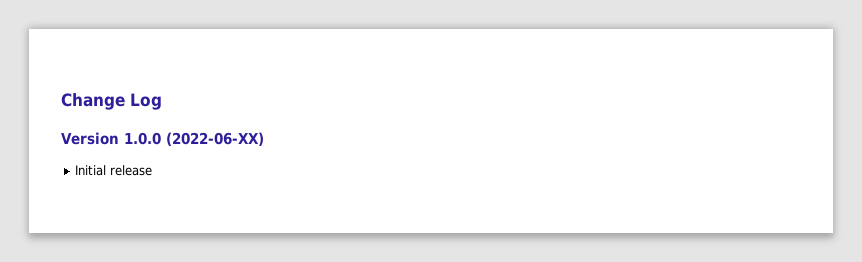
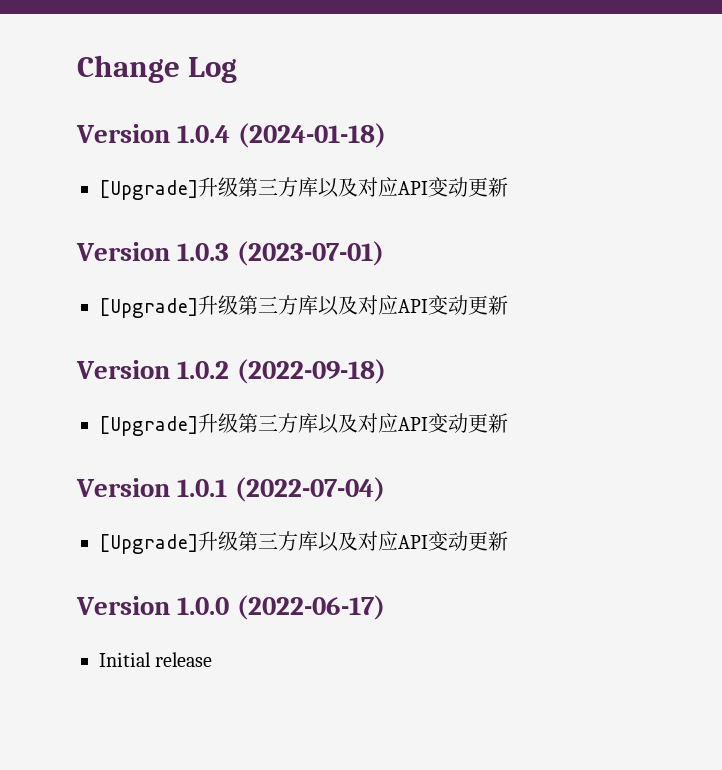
+ Version 1.0.4 (2024-01-18)
+ [Upgrade]升级第三方库以及对应API变动更新
+ Version 1.0.3 (2023-07-01)
+ [Upgrade]升级第三方库以及对应API变动更新
+ Version 1.0.2 (2022-09-18)
+ [Upgrade]升级第三方库以及对应API变动更新
+ Version 1.0.1 (2022-07-04)
+ [Upgrade]升级第三方库以及对应API变动更新
- Version 1.0.0 (2022-06-XX)
+ Version 1.0.0 (2022-06-17)

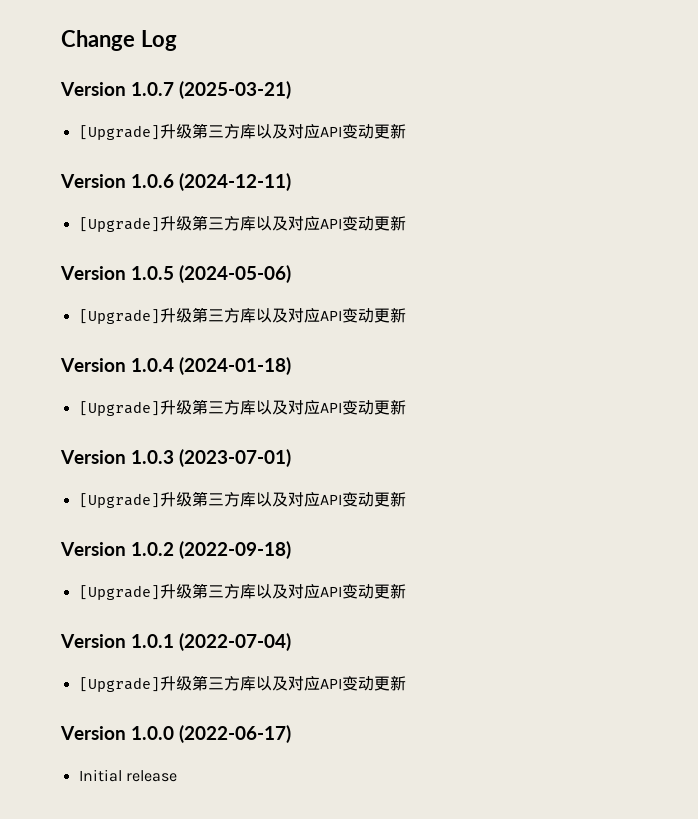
+ Version 1.0.7 (2025-03-21)
+ [Upgrade]升级第三方库以及对应API变动更新
+ Version 1.0.6 (2024-12-11)
+ [Upgrade]升级第三方库以及对应API变动更新
+ Version 1.0.5 (2024-05-06)
+ [Upgrade]升级第三方库以及对应API变动更新

